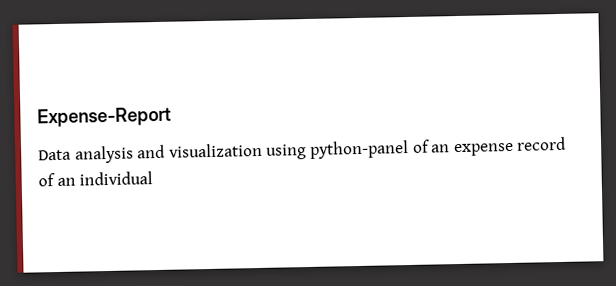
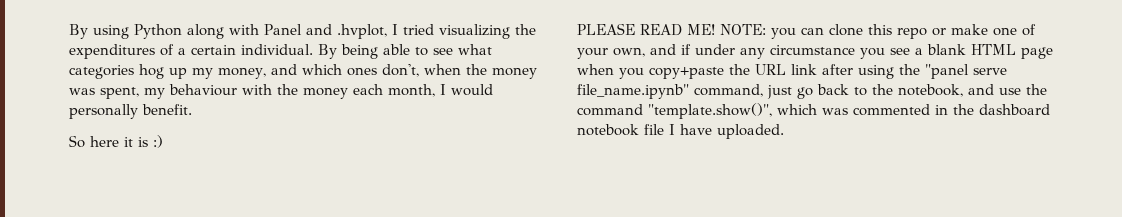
- Expense-Report
- Data analysis and visualization using python-panel of an expense record of an individual
+ By using Python along with Panel and .hvplot, I tried visualizing the expenditures of a certain individual. By being able to see what categories hog up my money, and which ones don't, when the money was spent, my behaviour with the money each month, I would personally benefit.
+ So here it is :)
+ PLEASE READ ME! NOTE: you can clone this repo or make one of your own, and if under any circumstance you see a blank HTML page when you copy+paste the URL link after using the "panel serve file_name.ipynb" command, just go back to the notebook, and use the command "template.show()", which was commented in the dashboard notebook file I have uploaded.

